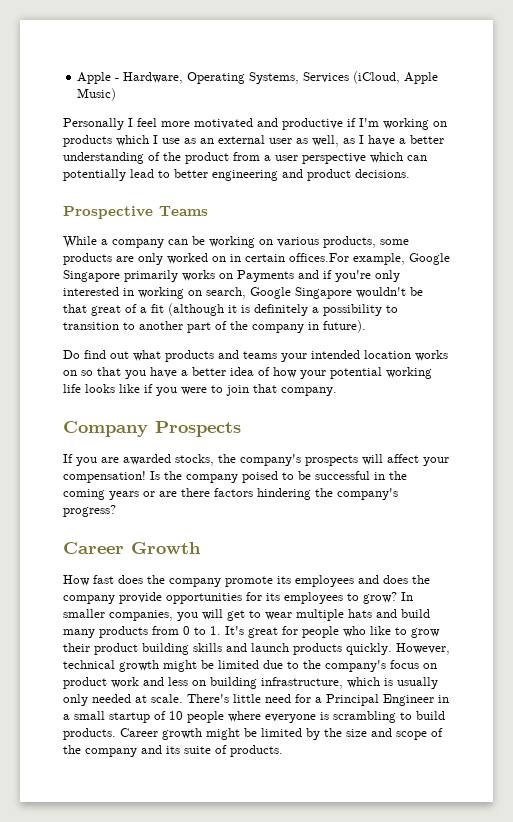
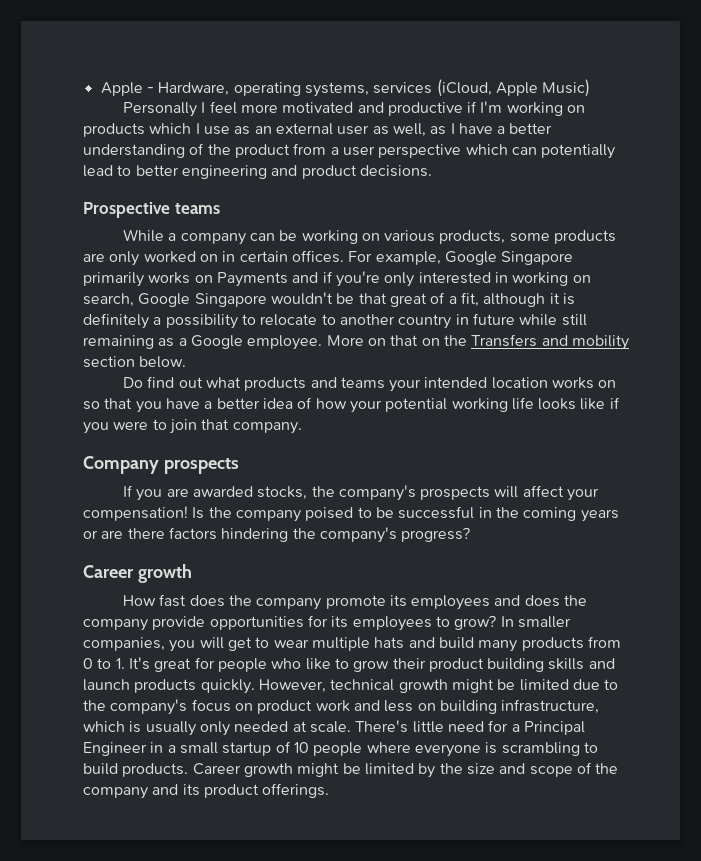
- Apple - Hardware, Operating Systems, Services (iCloud, Apple Music)
+ Apple - Hardware, operating systems, services (iCloud, Apple Music)
- Prospective Teams
+ Prospective teams
- While a company can be working on various products, some products are only worked on in certain offices.For example, Google Singapore primarily works on Payments and if you're only interested in working on search, Google Singapore wouldn't be that great of a fit (although it is definitely a possibility to transition to another part of the company in future).
+ While a company can be working on various products, some products are only worked on in certain offices. For example, Google Singapore primarily works on Payments and if you're only interested in working on search, Google Singapore wouldn't be that great of a fit, although it is definitely a possibility to relocate to another country in future while still remaining as a Google employee. More on that on the Transfers and mobility section below.
- Company Prospects
+ Company prospects
  Is the company poised to be successful in the coming years or are there factors hindering the company's progress?
- Career Growth
+ Career growth
- Career growth might be limited by the size and scope of the company and its suite of products.
+ Career growth might be limited by the size and scope of the company and its product offerings.

